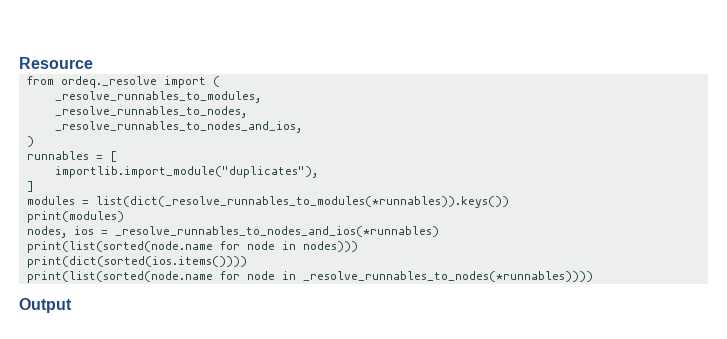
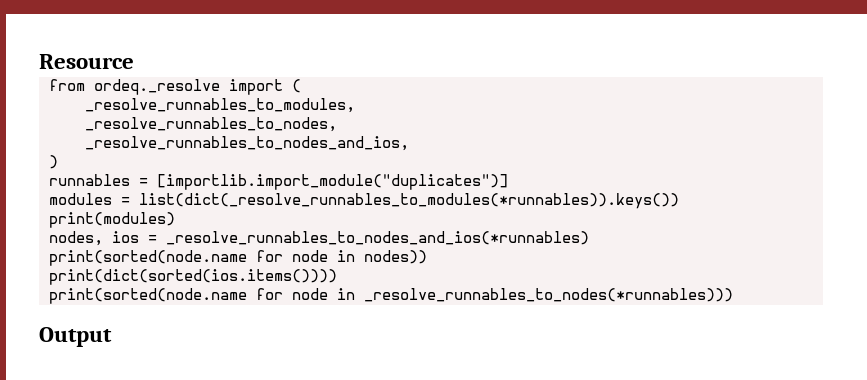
- runnables = [
- importlib.import_module("duplicates"),
- ]
+ runnables = [importlib.import_module("duplicates")]
- print(list(sorted(node.name for node in nodes)))
+ print(sorted(node.name for node in nodes))
- print(list(sorted(node.name for node in _resolve_runnables_to_nodes(*runnables))))
+ print(sorted(node.name for node in _resolve_runnables_to_nodes(*runnables)))

